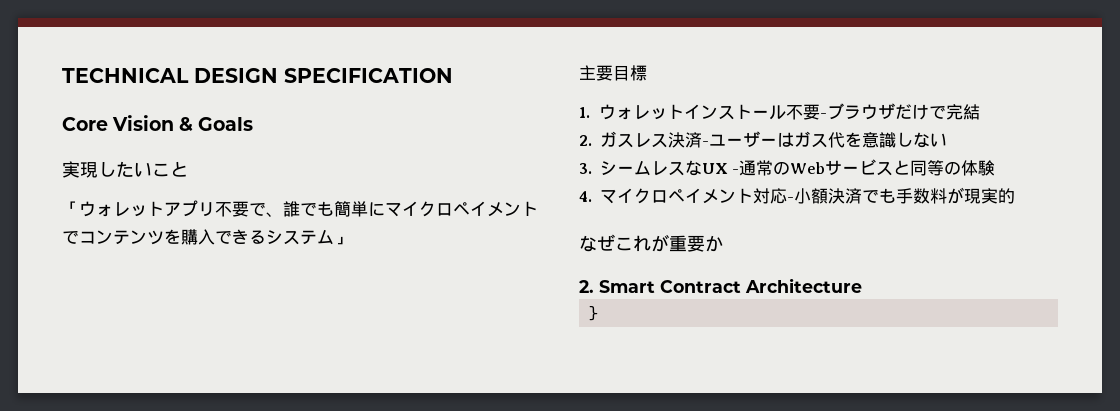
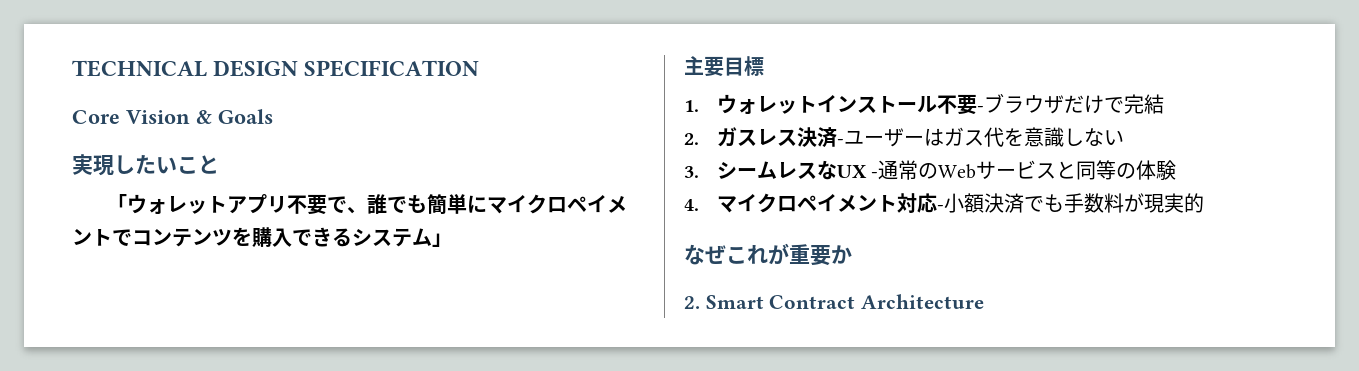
- }

